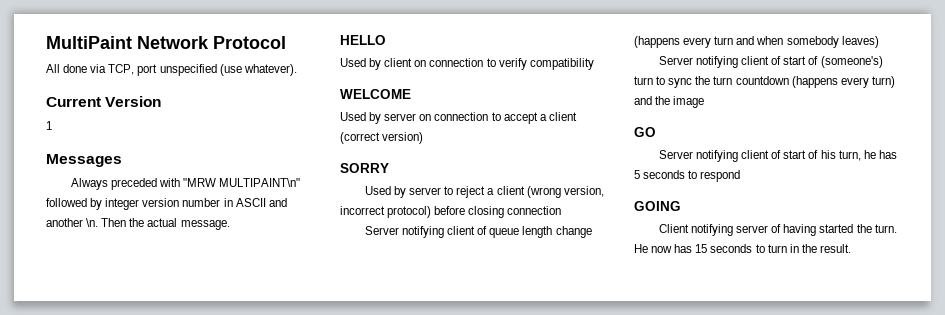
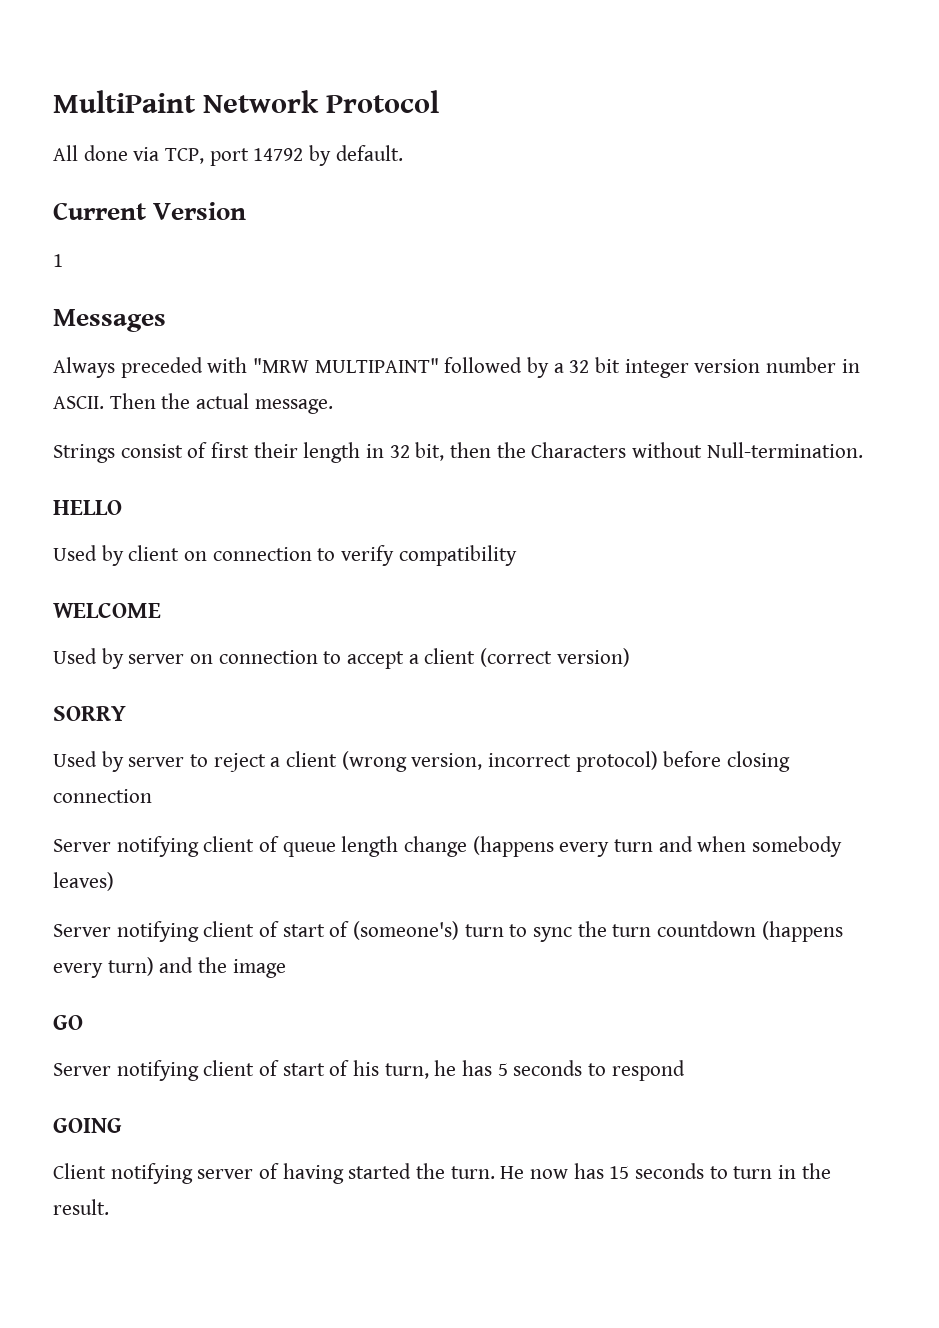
- All done via TCP, port unspecified (use whatever).
+ All done via TCP, port 14792 by default.
- Always preceded with "MRW MULTIPAINT\n" followed by integer version number in ASCII and another \n.
+ Always preceded with "MRW MULTIPAINT" followed by a 32 bit integer version number in ASCII.
+ Strings consist of first their length in 32 bit, then the Characters without Null-termination.

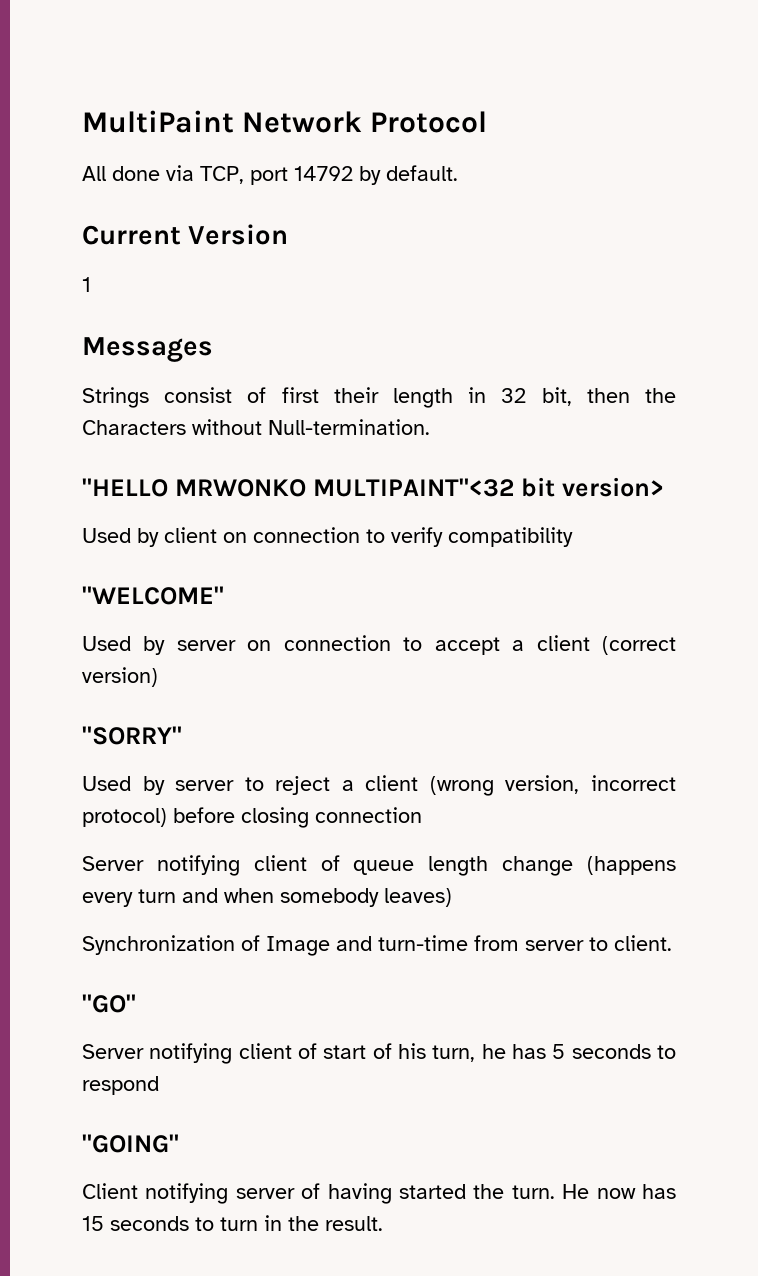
- Always preceded with "MRW MULTIPAINT" followed by a 32 bit integer version number in ASCII. Then the actual message.
- HELLO
+ "HELLO MRWONKO MULTIPAINT"<32 bit version>
- WELCOME
+ "WELCOME"
- SORRY
+ "SORRY"
- Server notifying client of start of (someone's) turn to sync the turn countdown (happens every turn) and the image
- GO
+ Synchronization of Image and turn-time from server to client.
+ "GO"
- GOING
+ "GOING"

